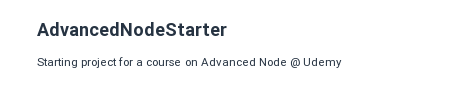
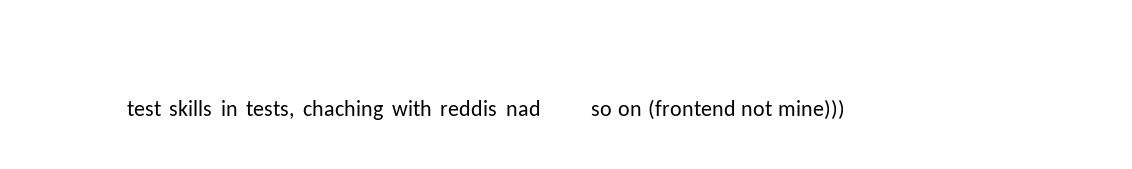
- AdvancedNodeStarter
- Starting project for a course on Advanced Node @ Udemy
+ test skills in tests, chaching with reddis nad so on (frontend not mine)))

